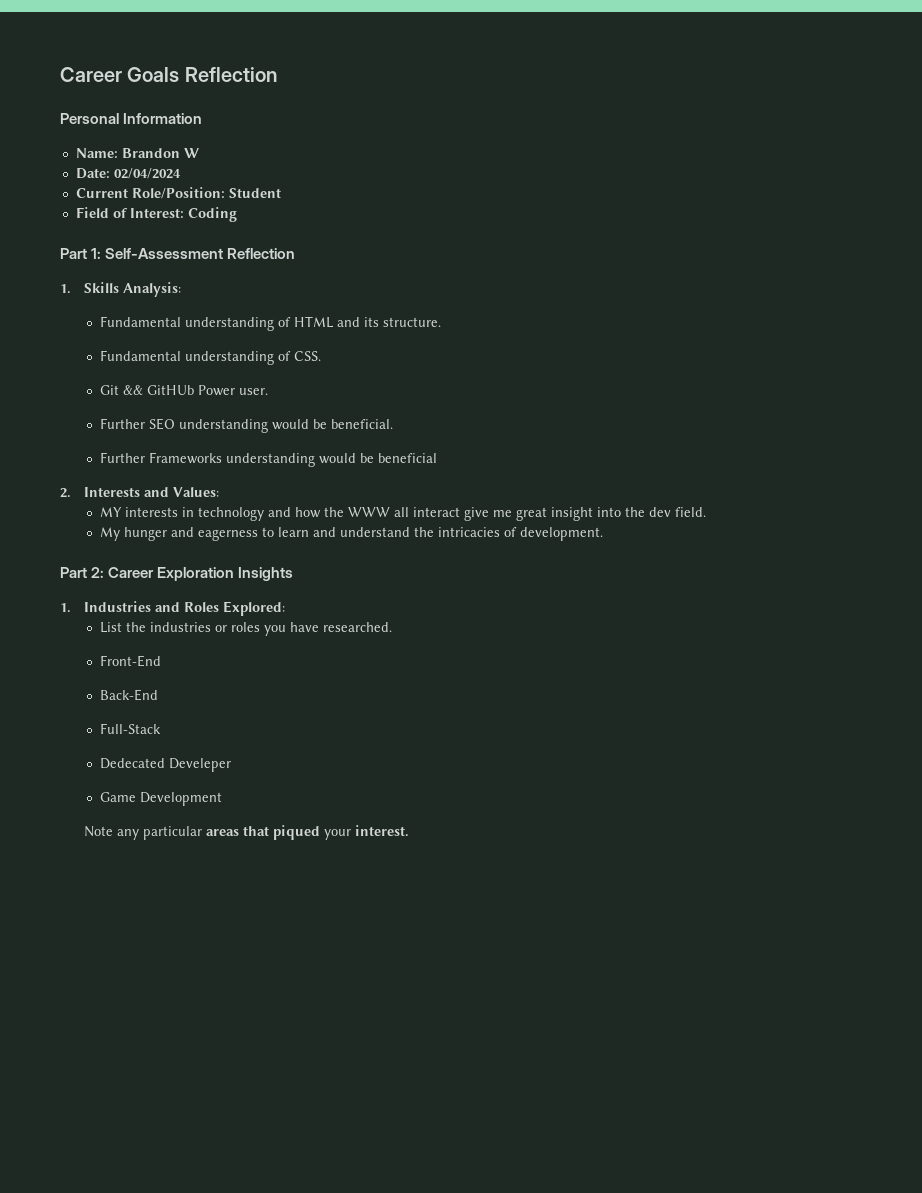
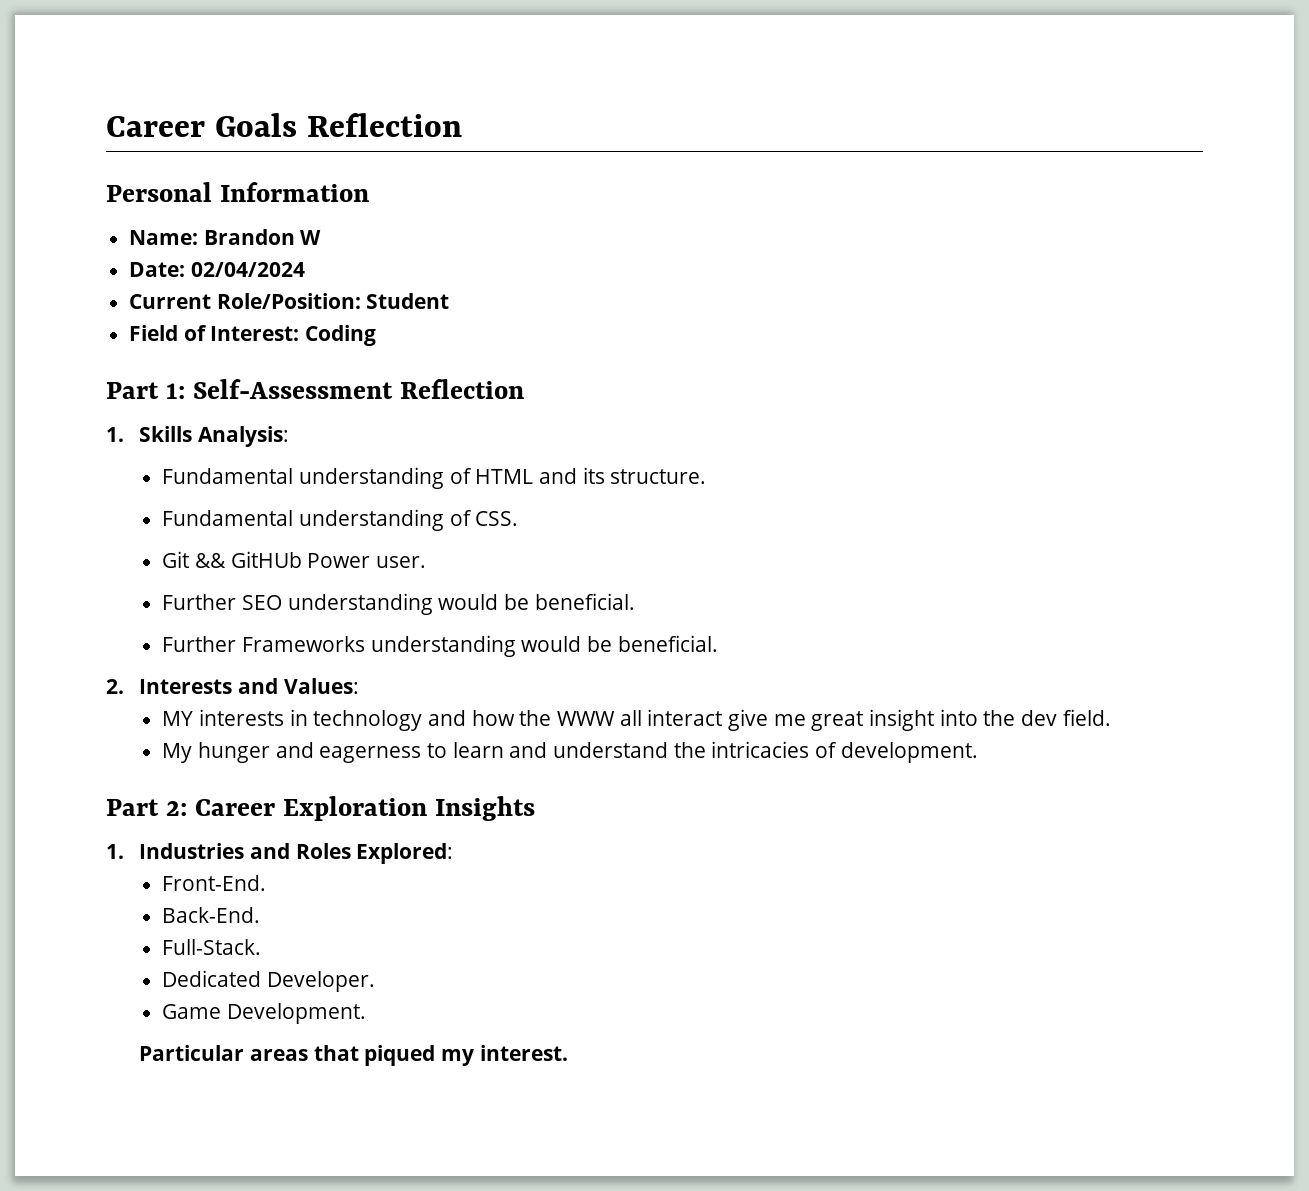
- Further Frameworks understanding would be beneficial
+ Further Frameworks understanding would be beneficial.
- List the industries or roles you have researched.
- Front-End
- Back-End
- Full-Stack
- Dedecated Develeper
- Game Development
- Note any particular areas that piqued your interest.
+ Front-End.
+ Back-End.
+ Full-Stack.
+ Dedicated Developer.
+ Game Development.
+ Particular areas that piqued my interest.

